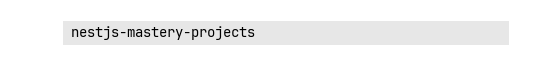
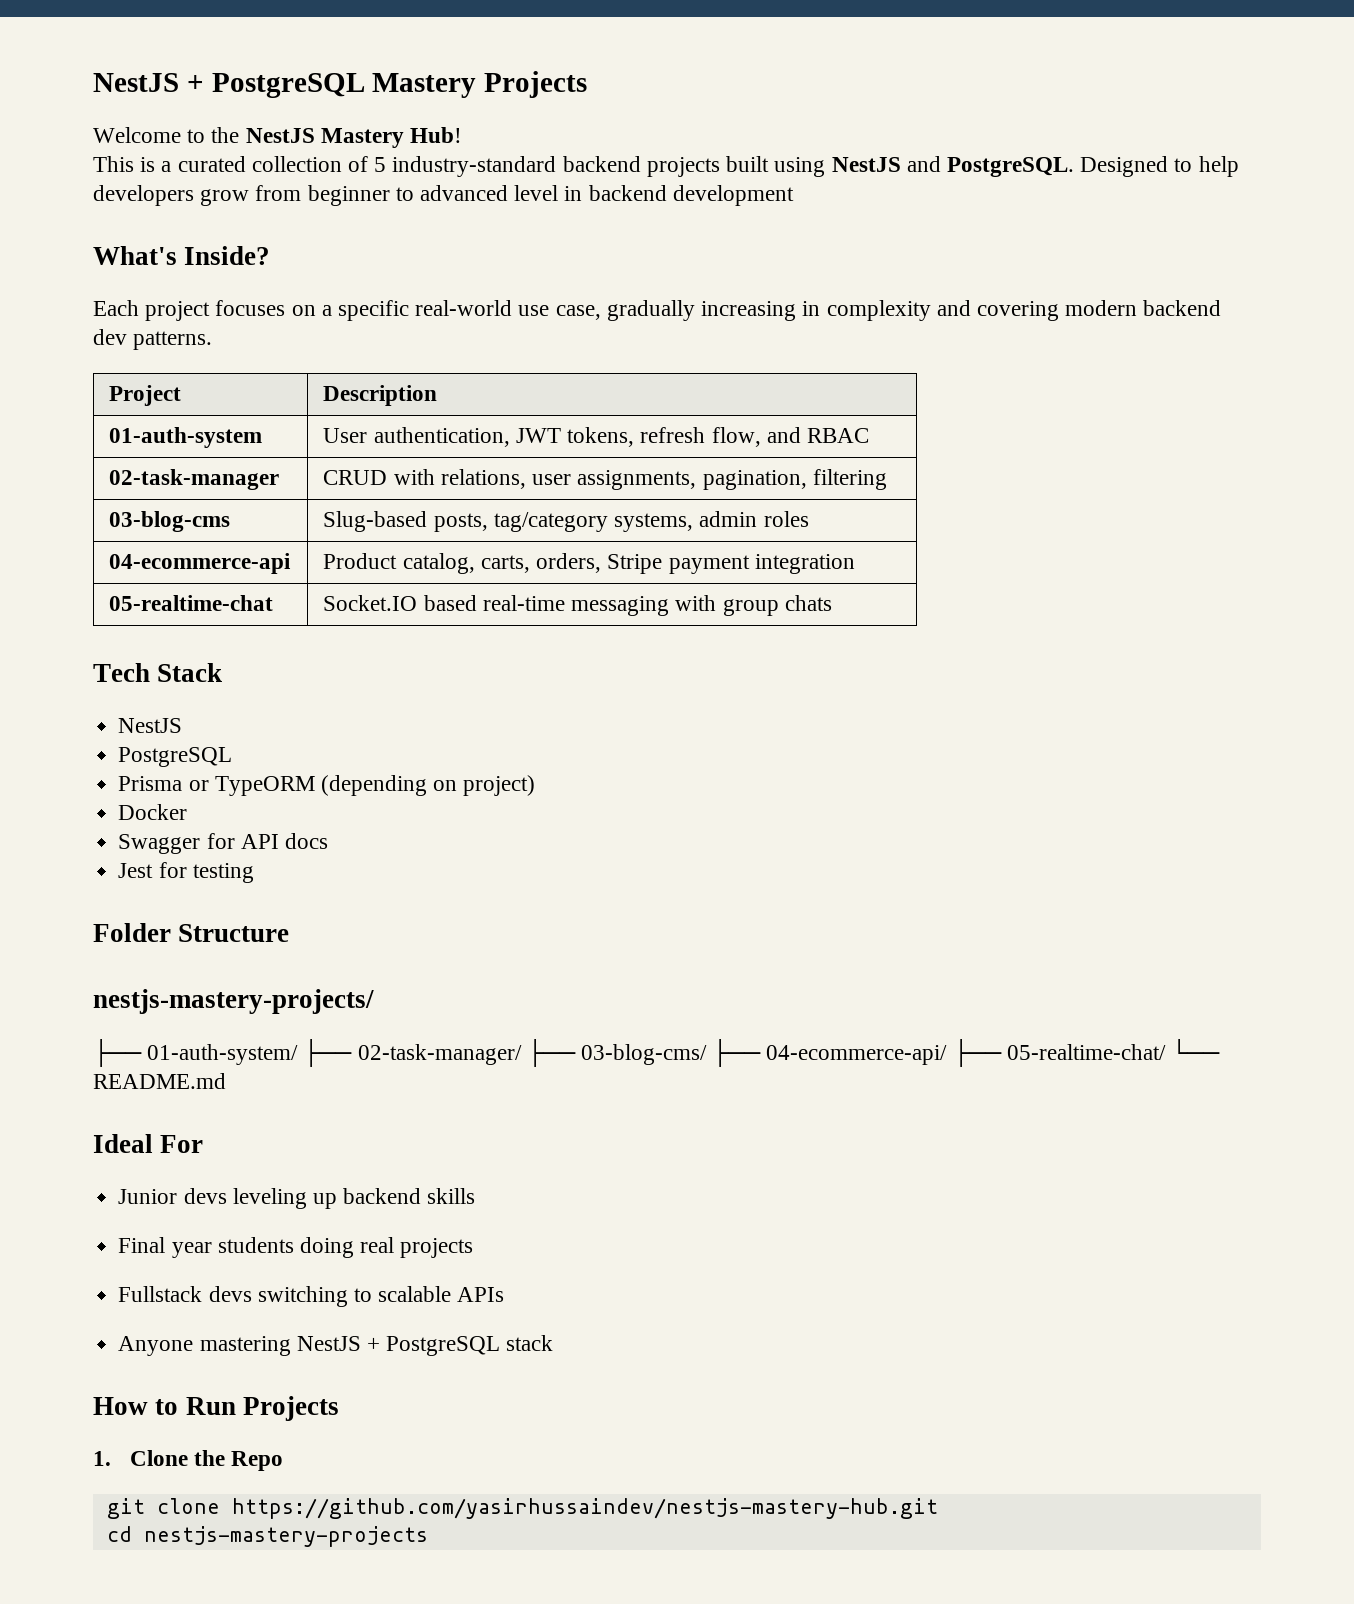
- nestjs-mastery-projects
+ NestJS + PostgreSQL Mastery Projects
+ Welcome to the NestJS Mastery Hub!
+ This is a curated collection of 5 industry-standard backend projects built using NestJS and PostgreSQL. Designed to help developers grow from beginner to advanced level in backend development
+ What's Inside?
+ Each project focuses on a specific real-world use case, gradually increasing in complexity and covering modern backend dev patterns.
+ Project | Description
+ 01-auth-system | User authentication, JWT tokens, refresh flow, and RBAC
+ 02-task-manager | CRUD with relations, user assignments, pagination, filtering
+ 03-blog-cms | Slug-based posts, tag/category systems, admin roles
+ 04-ecommerce-api | Product catalog, carts, orders, Stripe payment integration
+ 05-realtime-chat | Socket.IO based real-time messaging with group chats
+ Tech Stack
+ NestJS
+ PostgreSQL
+ Prisma or TypeORM (depending on project)
+ Docker
+ Swagger for API docs
+ Jest for testing
+ Folder Structure
+ nestjs-mastery-projects/
+ ├── 01-auth-system/ ├── 02-task-manager/ ├── 03-blog-cms/ ├── 04-ecommerce-api/ ├── 05-realtime-chat/ └── README.md
+ Ideal For
+ Junior devs leveling up backend skills
+ Final year students doing real projects
+ Fullstack devs switching to scalable APIs
+ Anyone mastering NestJS + PostgreSQL stack
+ How to Run Projects
+ 1. Clone the Repo
+ git clone https://github.com/yasirhussaindev/nestjs-mastery-hub.git
+ cd nestjs-mastery-projects

